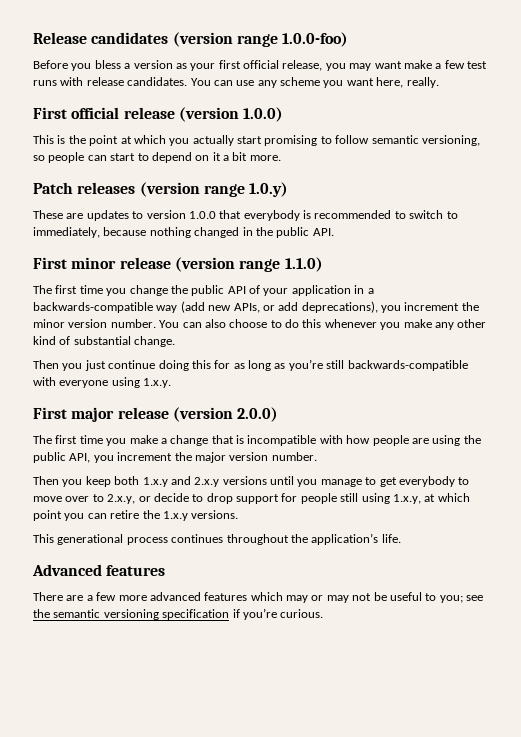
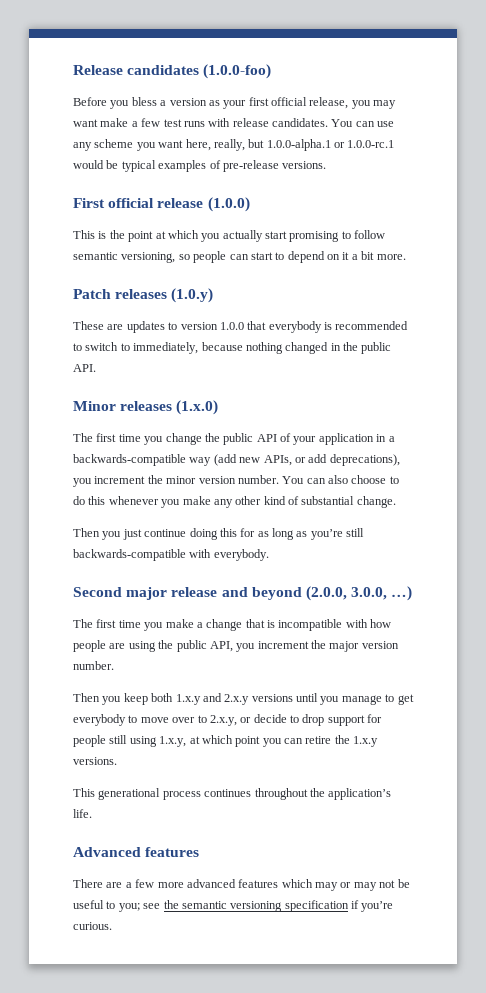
- Release candidates (version range 1.0.0-foo)
+ Release candidates (1.0.0-foo)
- You can use any scheme you want here, really.
+ You can use any scheme you want here, really, but 1.0.0-alpha.1 or 1.0.0-rc.1 would be typical examples of pre-release versions.
- First official release (version 1.0.0)
+ First official release (1.0.0)
- Patch releases (version range 1.0.y)
+ Patch releases (1.0.y)
- First minor release (version range 1.1.0)
+ Minor releases (1.x.0)
- Then you just continue doing this for as long as you’re still backwards-compatible with everyone using 1.x.y.
- First major release (version 2.0.0)
+ Then you just continue doing this for as long as you’re still backwards-compatible with everybody.
+ Second major release and beyond (2.0.0, 3.0.0, …)

